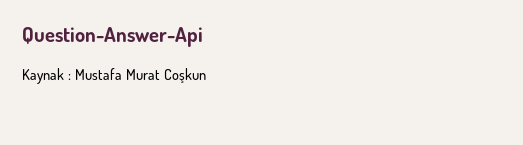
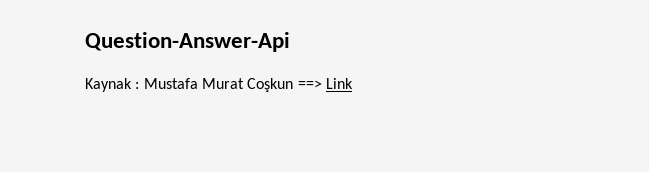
- Kaynak : Mustafa Murat Coşkun
+ Kaynak : Mustafa Murat Coşkun ==> Link

